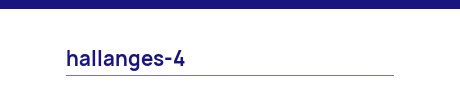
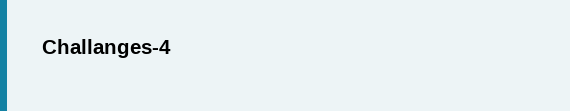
- hallanges-4
+ Challanges-4

